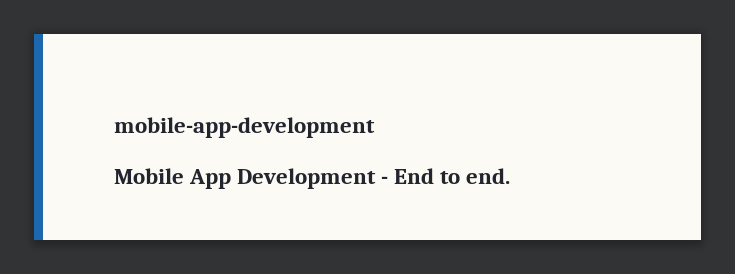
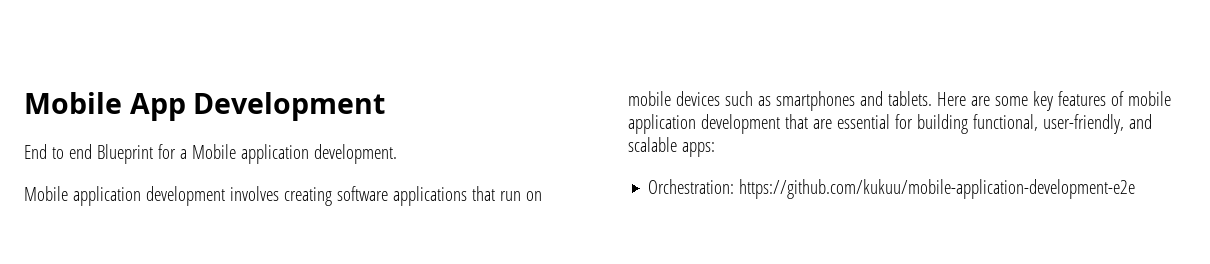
- mobile-app-development
- Mobile App Development - End to end.
+ Mobile App Development
+ End to end Blueprint for a Mobile application development.
+ Mobile application development involves creating software applications that run on mobile devices such as smartphones and tablets. Here are some key features of mobile application development that are essential for building functional, user-friendly, and scalable apps:
+ Orchestration: https://github.com/kukuu/mobile-application-development-e2e

